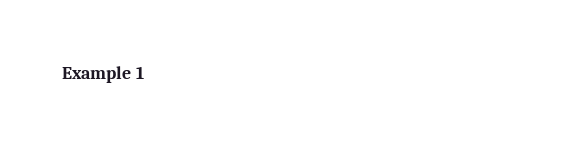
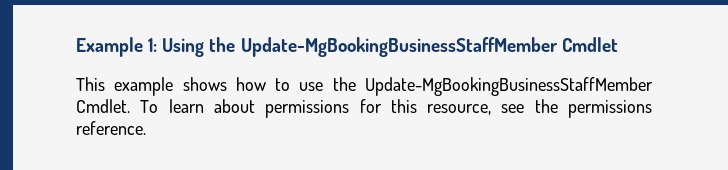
- Example 1
+ Example 1: Using the Update-MgBookingBusinessStaffMember Cmdlet
+ This example shows how to use the Update-MgBookingBusinessStaffMember Cmdlet. To learn about permissions for this resource, see the permissions reference.

